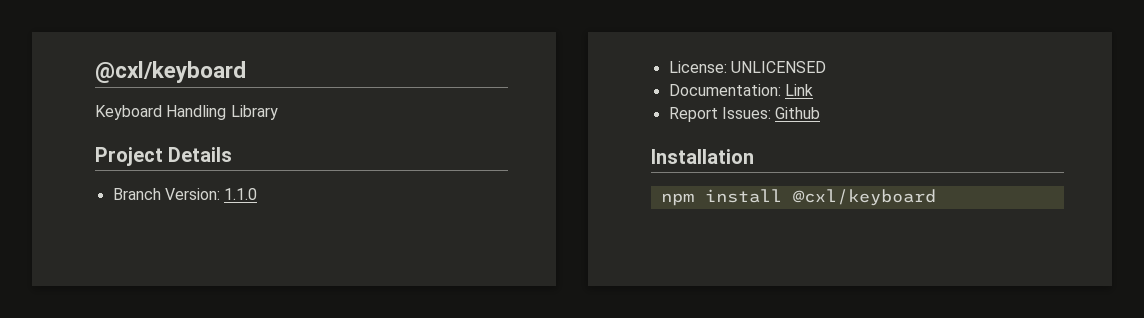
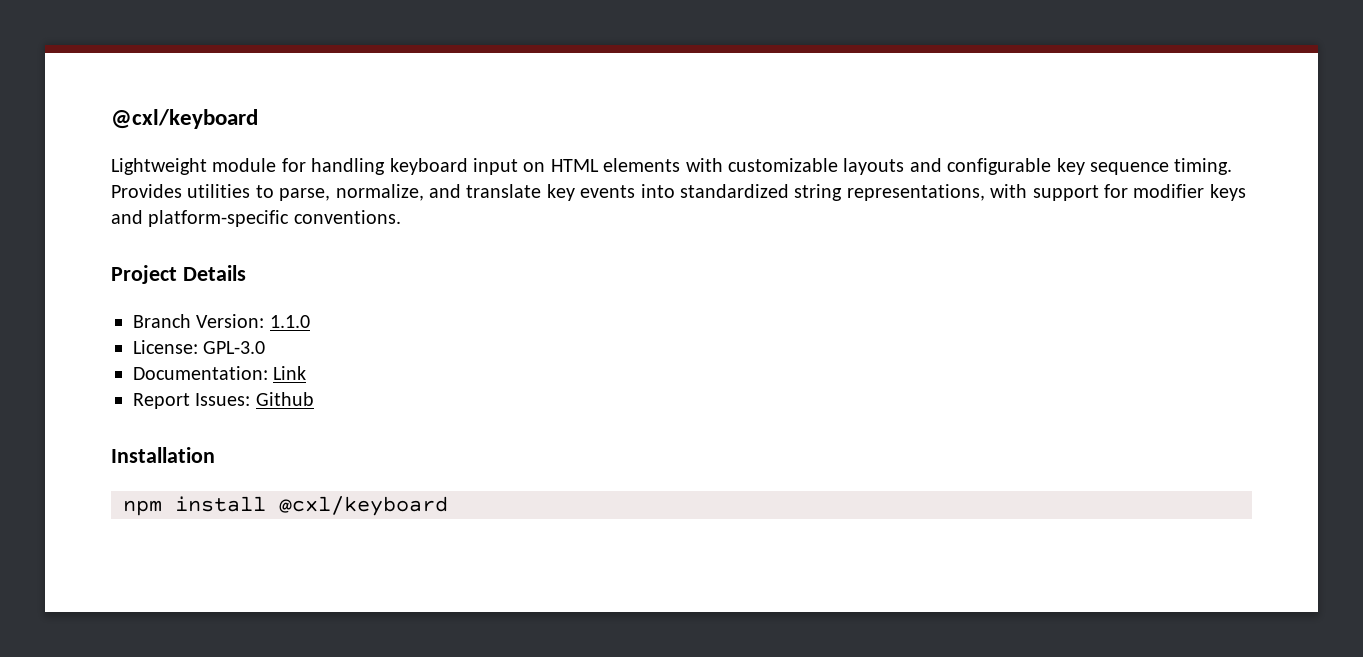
- Keyboard Handling Library
+ Lightweight module for handling keyboard input on HTML elements with customizable layouts and configurable key sequence timing. Provides utilities to parse, normalize, and translate key events into standardized string representations, with support for modifier keys and platform-specific conventions.
- License: UNLICENSED
+ License: GPL-3.0

